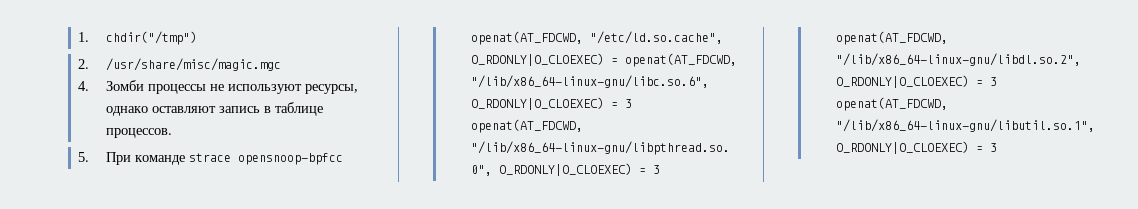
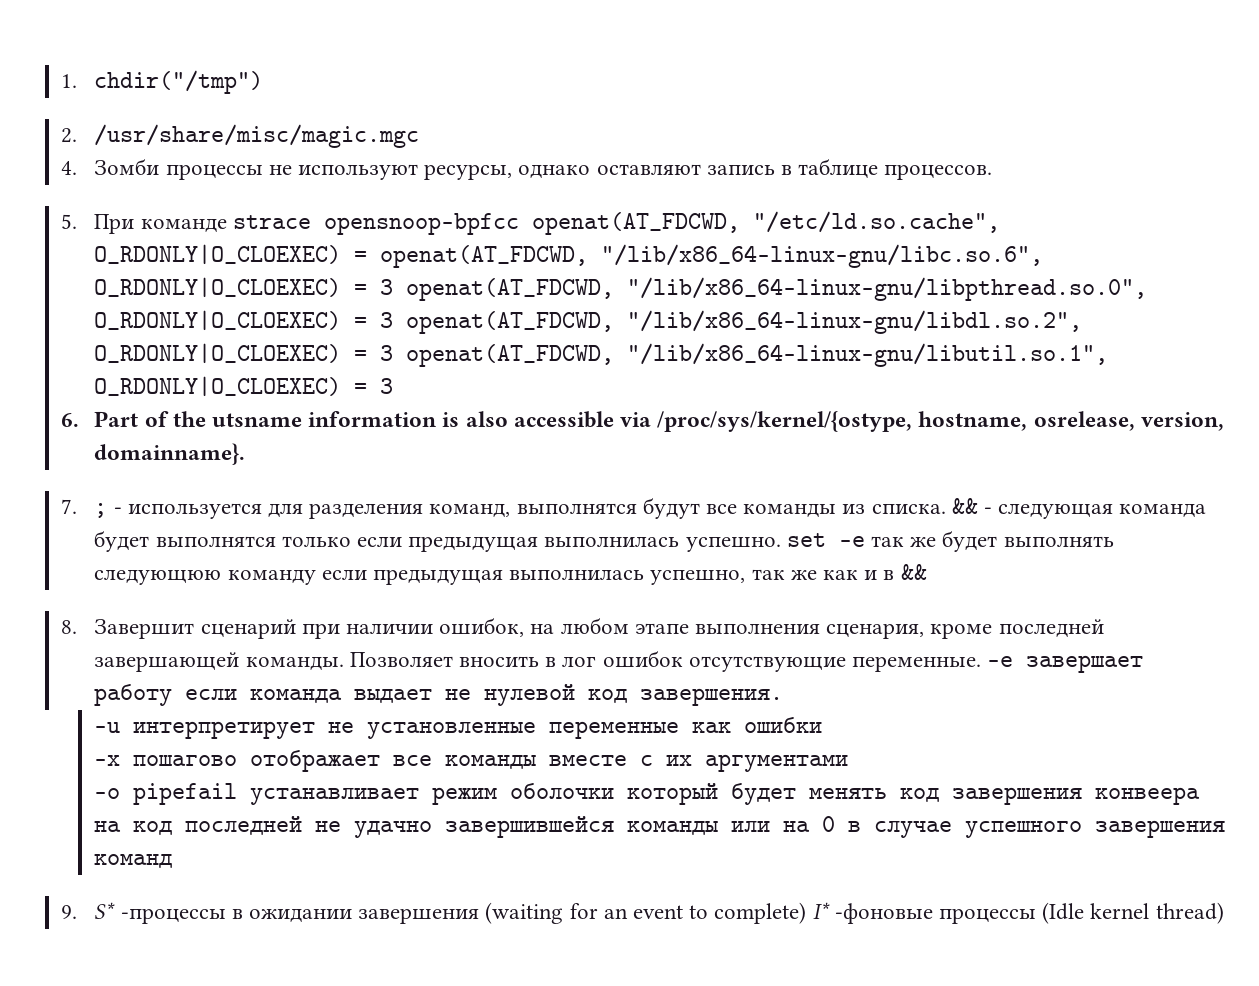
+ 6. Part of the utsname information is also accessible via /proc/sys/kernel/{ostype, hostname, osrelease, version, domainname}.
+ 7. ; - используется для разделения команд, выполнятся будут все команды из списка. && - следующая команда будет выполнятся только если предыдущая выполнилась успешно. set -e так же будет выполнять следующюю команду если предыдущая выполнилась успешно, так же как и в &&
+ 8. Завершит сценарий при наличии ошибок, на любом этапе выполнения сценария, кроме последней завершающей команды. Позволяет вносить в лог ошибок отсутствующие переменные. -e завершает работу если команда выдает не нулевой код завершения.
+ -u интерпретирует не установленные переменные как ошибки
+ -x пошагово отображает все команды вместе с их аргументами
+ -o pipefail устанавливает режим оболочки который будет менять код завершения конвеера на код последней не удачно завершившейся команды или на 0 в случае успешного завершения команд
+ 9. S* -процессы в ожидании завершения (waiting for an event to complete) I* -фоновые процессы (Idle kernel thread)

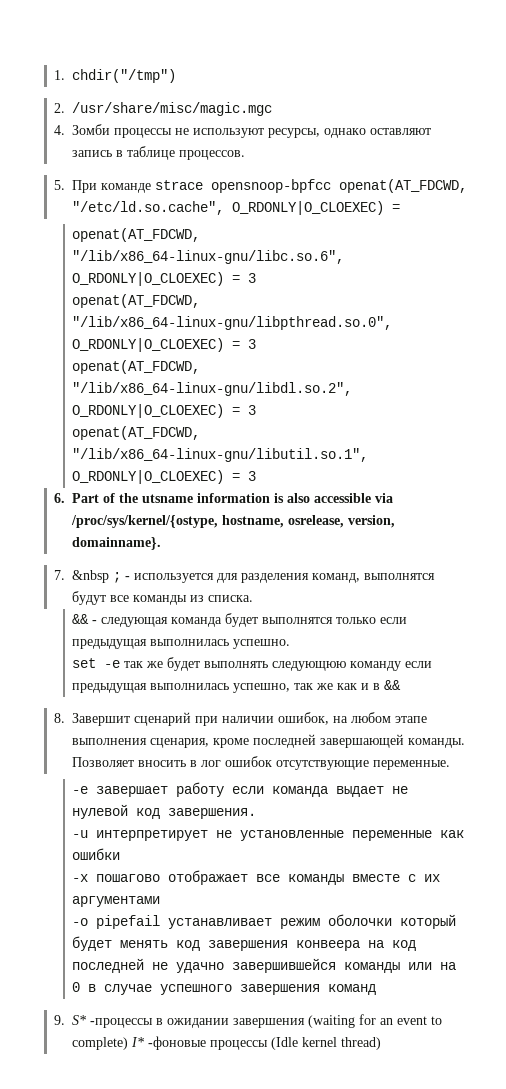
- 5. При команде strace opensnoop-bpfcc openat(AT_FDCWD, "/etc/ld.so.cache", O_RDONLY|O_CLOEXEC) = openat(AT_FDCWD, "/lib/x86_64-linux-gnu/libc.so.6", O_RDONLY|O_CLOEXEC) = 3 openat(AT_FDCWD, "/lib/x86_64-linux-gnu/libpthread.so.0", O_RDONLY|O_CLOEXEC) = 3 openat(AT_FDCWD, "/lib/x86_64-linux-gnu/libdl.so.2", O_RDONLY|O_CLOEXEC) = 3 openat(AT_FDCWD, "/lib/x86_64-linux-gnu/libutil.so.1", O_RDONLY|O_CLOEXEC) = 3
+ 5. При команде strace opensnoop-bpfcc openat(AT_FDCWD, "/etc/ld.so.cache", O_RDONLY|O_CLOEXEC) =
+ openat(AT_FDCWD, "/lib/x86_64-linux-gnu/libc.so.6", O_RDONLY|O_CLOEXEC) = 3
+ openat(AT_FDCWD, "/lib/x86_64-linux-gnu/libpthread.so.0", O_RDONLY|O_CLOEXEC) = 3
+ openat(AT_FDCWD, "/lib/x86_64-linux-gnu/libdl.so.2", O_RDONLY|O_CLOEXEC) = 3
+ openat(AT_FDCWD, "/lib/x86_64-linux-gnu/libutil.so.1", O_RDONLY|O_CLOEXEC) = 3
- 7. ; - используется для разделения команд, выполнятся будут все команды из списка. && - следующая команда будет выполнятся только если предыдущая выполнилась успешно. set -e так же будет выполнять следующюю команду если предыдущая выполнилась успешно, так же как и в &&
+ 7. &nbsp ; - используется для разделения команд, выполнятся будут все команды из списка.
+ && - следующая команда будет выполнятся только если предыдущая выполнилась успешно.
+ set -e так же будет выполнять следующюю команду если предыдущая выполнилась успешно, так же как и в &&
- Позволяет вносить в лог ошибок отсутствующие переменные. -e завершает работу если команда выдает не нулевой код завершения.
+ Позволяет вносить в лог ошибок отсутствующие переменные.
+ -e завершает работу если команда выдает не нулевой код завершения.

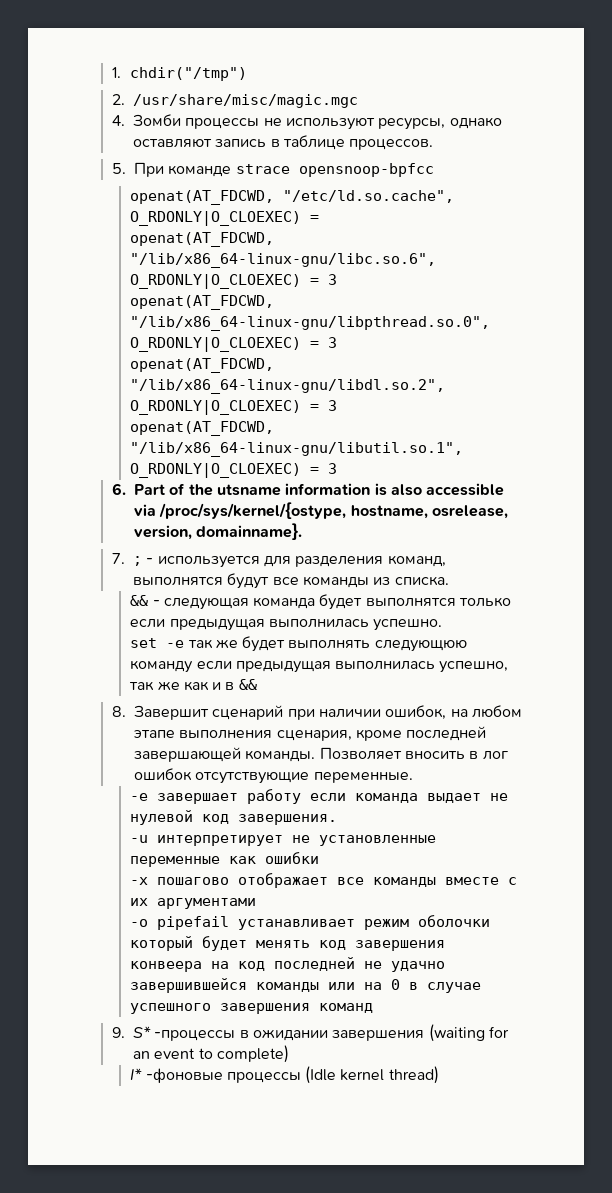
- 5. При команде strace opensnoop-bpfcc openat(AT_FDCWD, "/etc/ld.so.cache", O_RDONLY|O_CLOEXEC) =
+ 5. При команде strace opensnoop-bpfcc
+ openat(AT_FDCWD, "/etc/ld.so.cache", O_RDONLY|O_CLOEXEC) =
- 7. &nbsp ; - используется для разделения команд, выполнятся будут все команды из списка.
+ 7. ; - используется для разделения команд, выполнятся будут все команды из списка.
- 9. S* -процессы в ожидании завершения (waiting for an event to complete) I* -фоновые процессы (Idle kernel thread)
+ 9. S* -процессы в ожидании завершения (waiting for an event to complete)
+ I* -фоновые процессы (Idle kernel thread)

